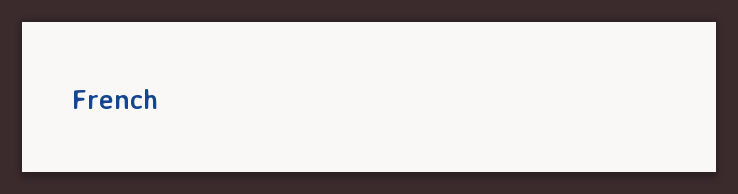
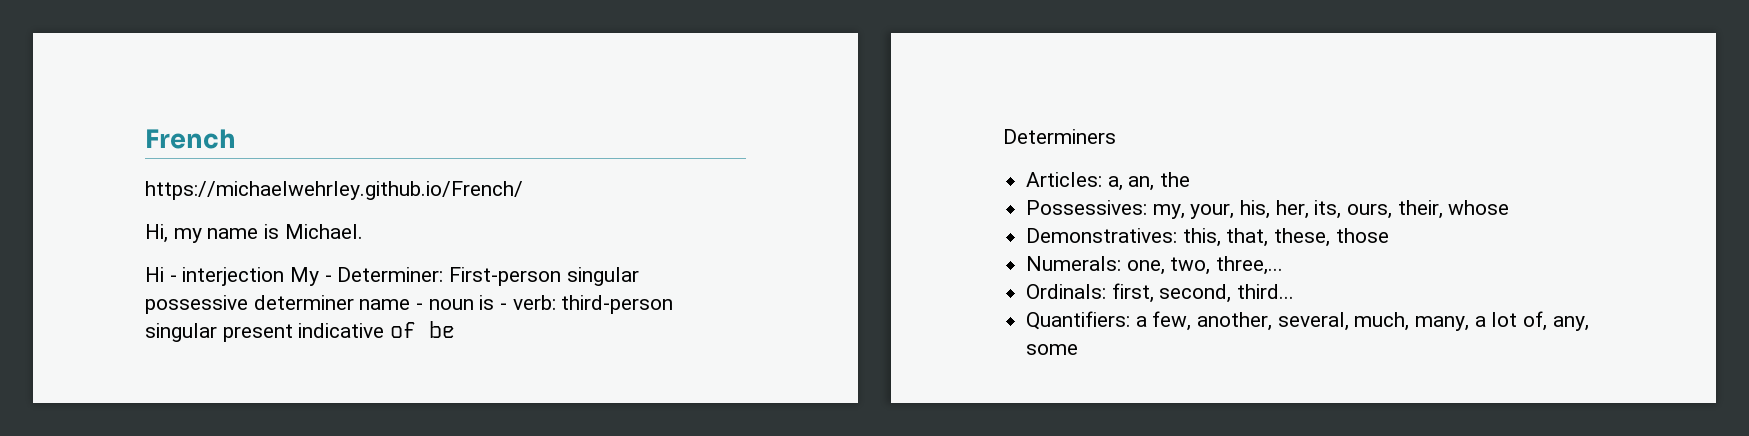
+ https://michaelwehrley.github.io/French/
+ Hi, my name is Michael.
+ Hi - interjection My - Determiner: First-person singular possessive determiner name - noun is - verb: third-person singular present indicative of be
+ Determiners
+ Articles: a, an, the
+ Possessives: my, your, his, her, its, ours, their, whose
+ Demonstratives: this, that, these, those
+ Numerals: one, two, three,...
+ Ordinals: first, second, third...
+ Quantifiers: a few, another, several, much, many, a lot of, any, some

